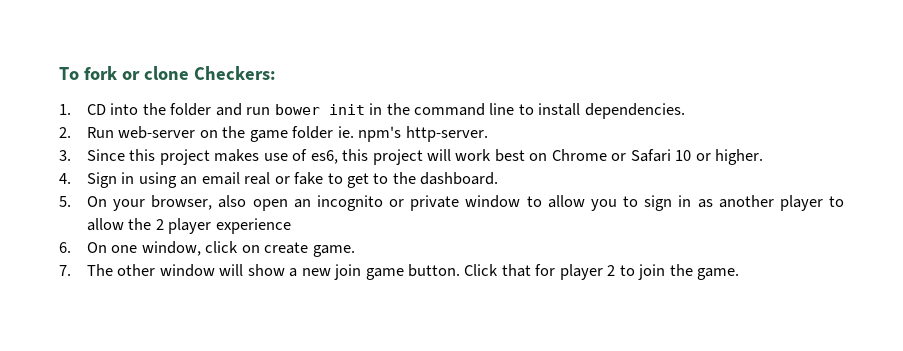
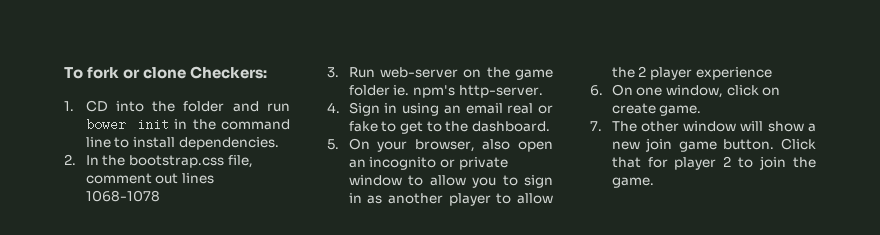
- 2. Run web-server on the game folder ie. npm's http-server.
+ 2. In the bootstrap.css file, comment out lines 1068-1078
+ 3. Run web-server on the game folder ie. npm's http-server.
- 3. Since this project makes use of es6, this project will work best on Chrome or Safari 10 or higher.

